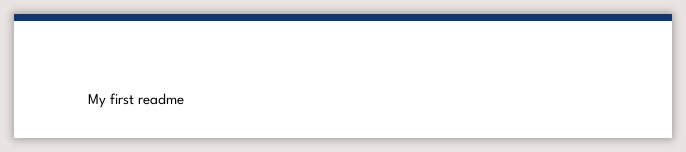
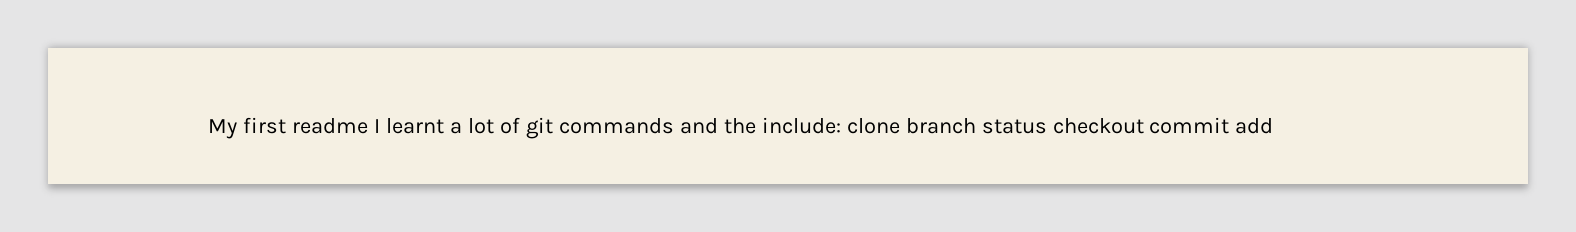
- My first readme
+ My first readme I learnt a lot of git commands and the include: clone branch status checkout commit add

